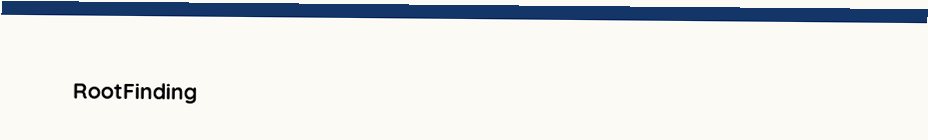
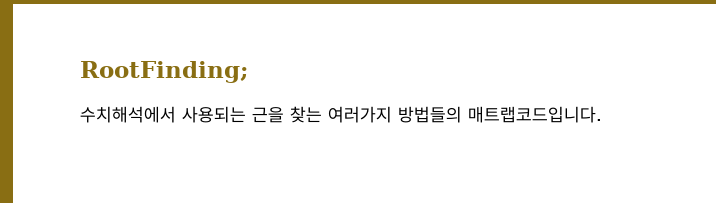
- RootFinding
+ RootFinding;
+ 수치해석에서 사용되는 근을 찾는 여러가지 방법들의 매트랩코드입니다.

